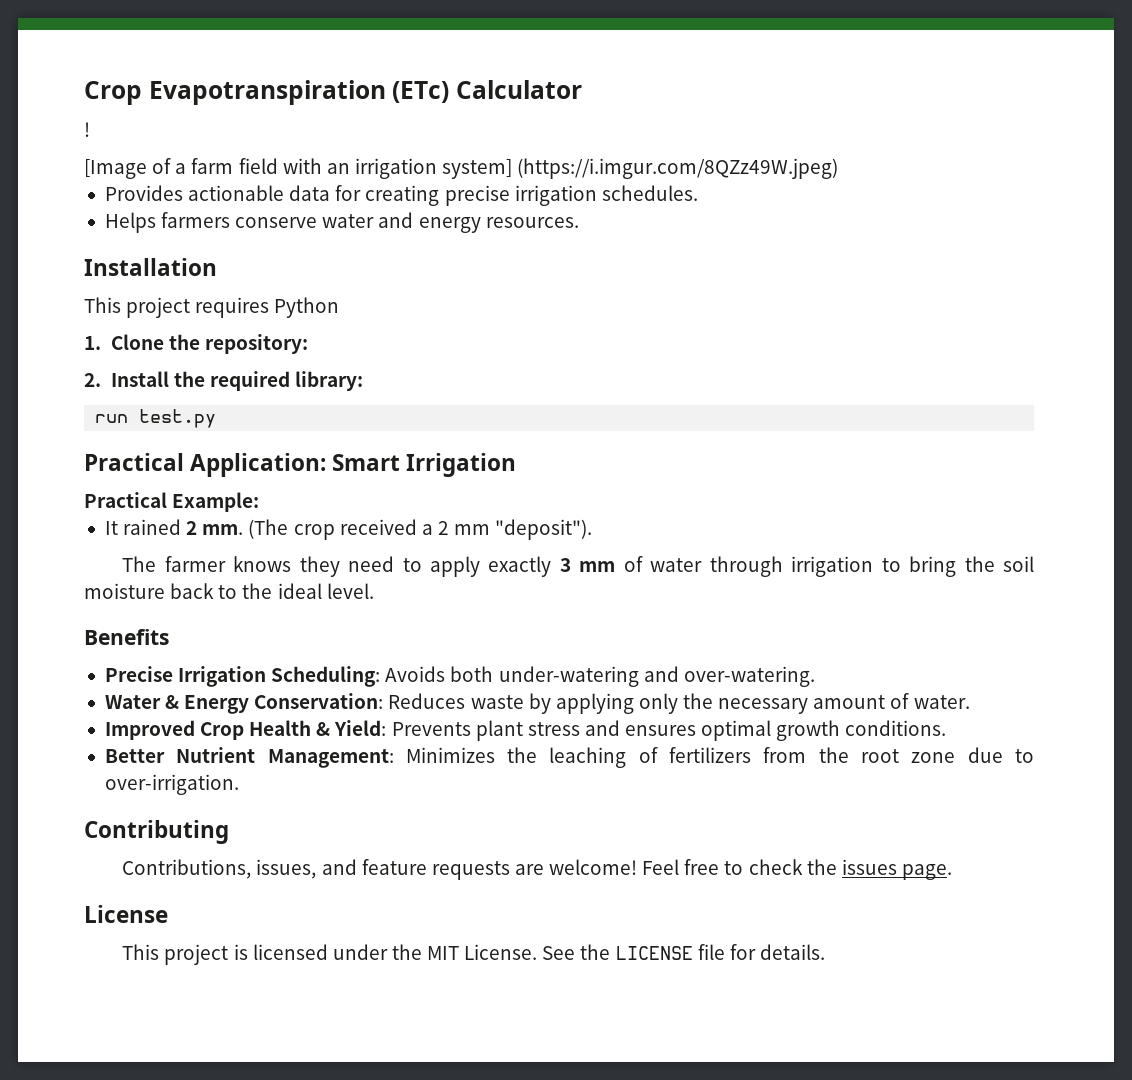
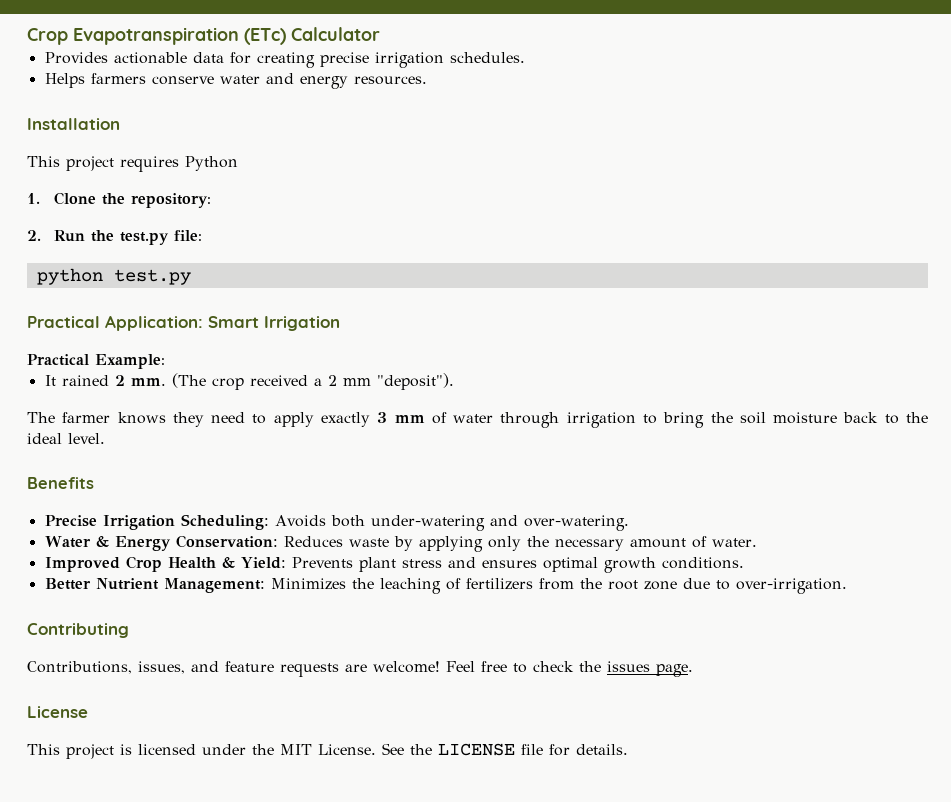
- !
- [Image of a farm field with an irrigation system] (https://i.imgur.com/8QZz49W.jpeg)
- 2. Install the required library:
- run test.py
+ 2. Run the test.py file:
+ python test.py

